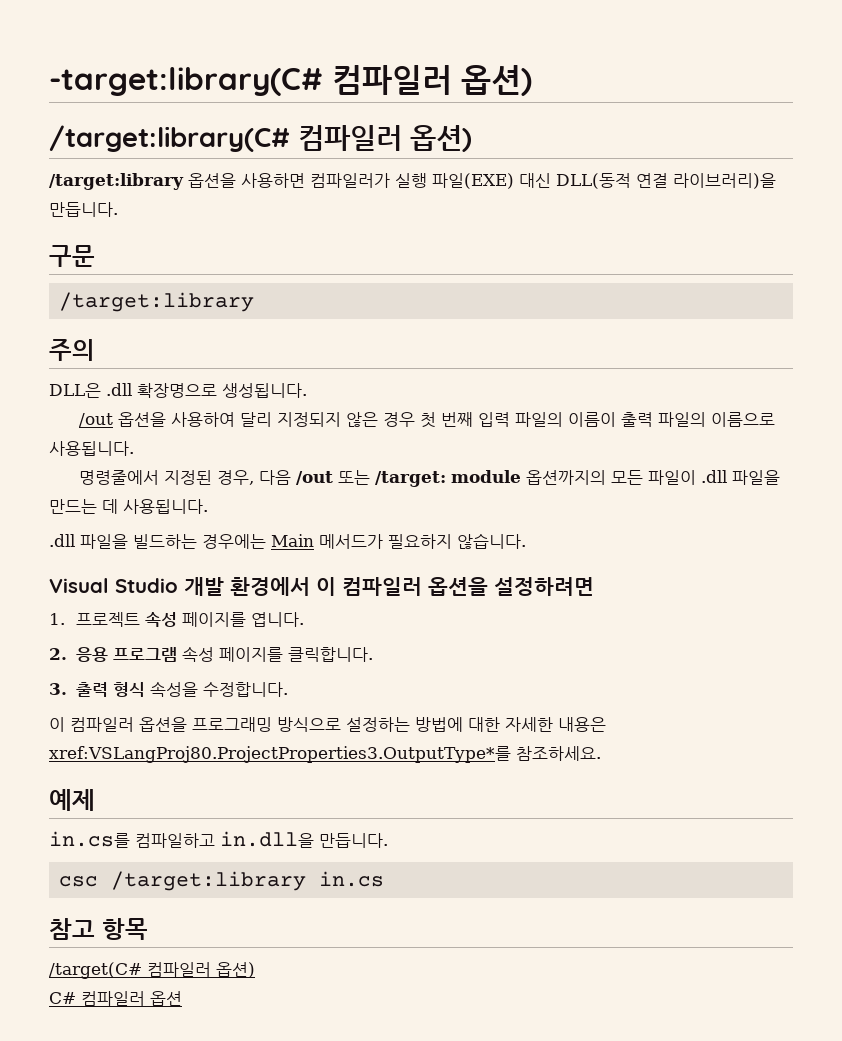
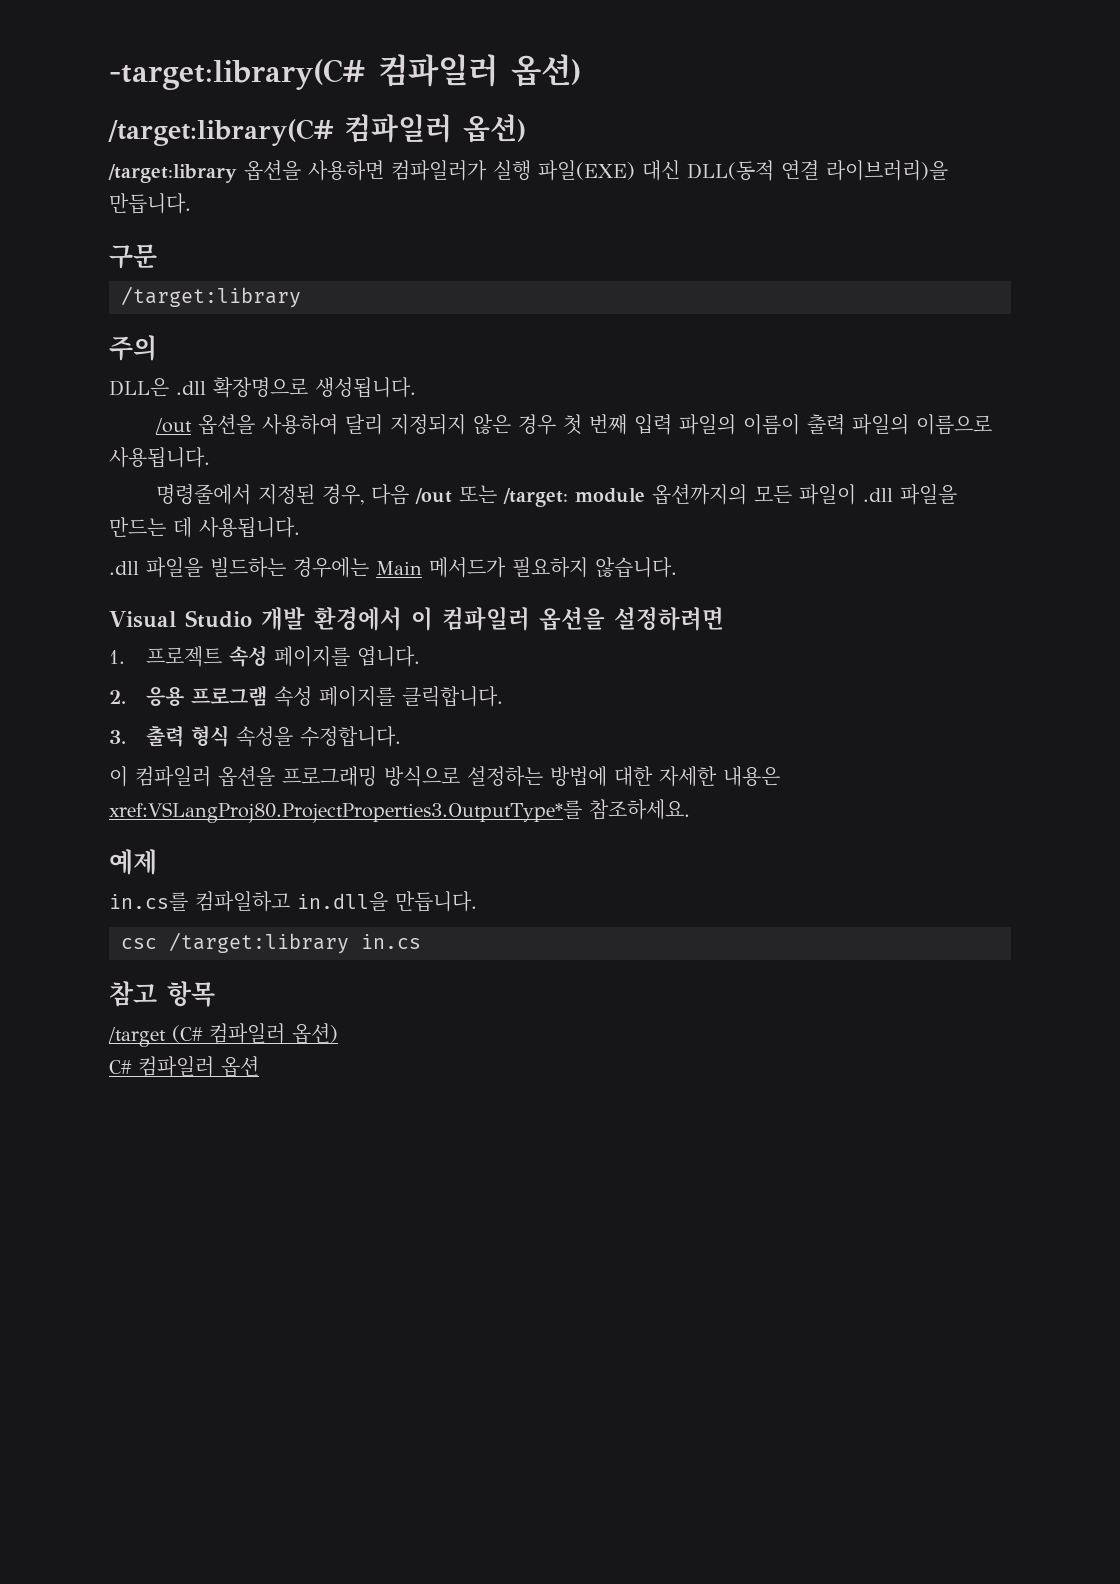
- /target(C# 컴파일러 옵션)
+ /target (C# 컴파일러 옵션)

